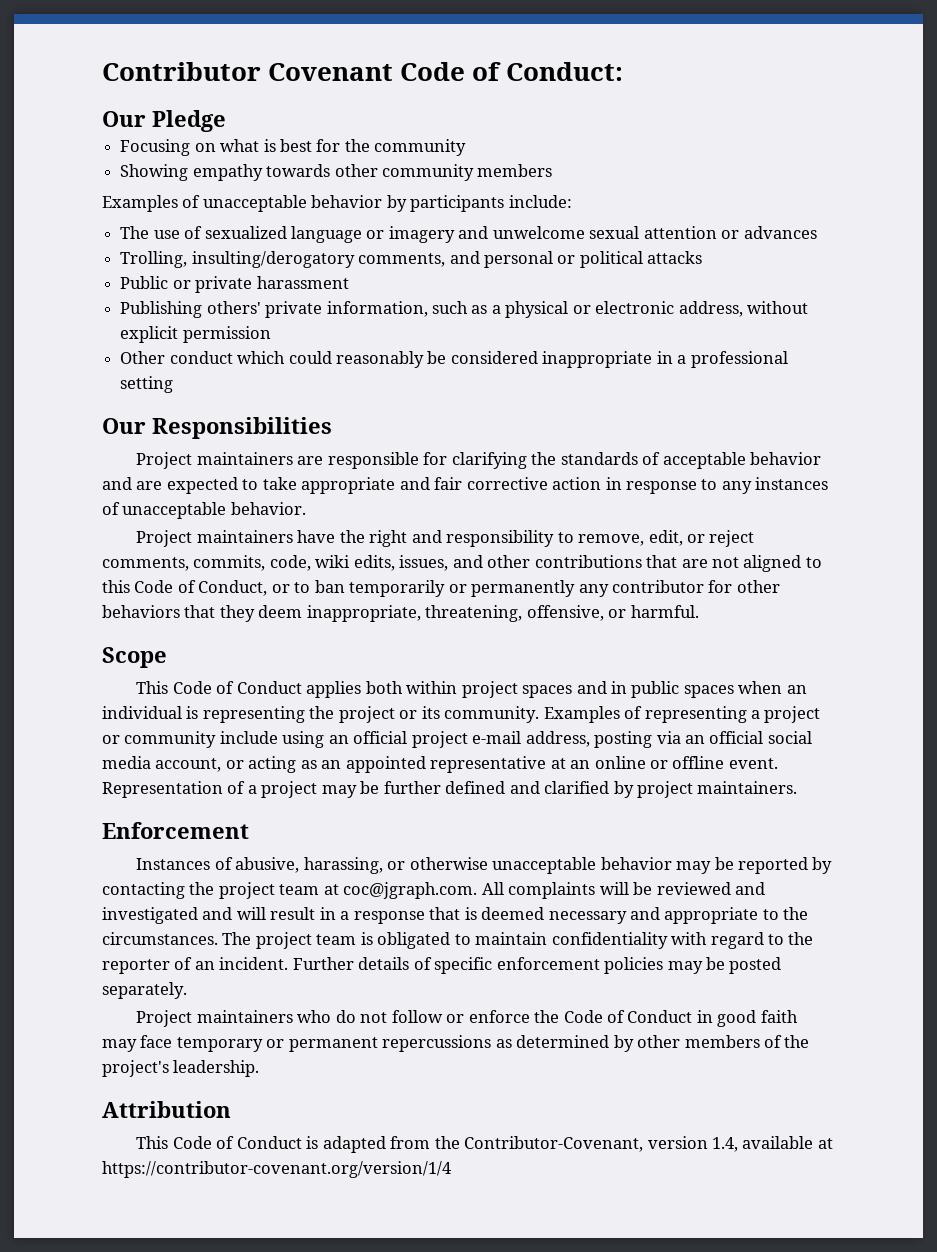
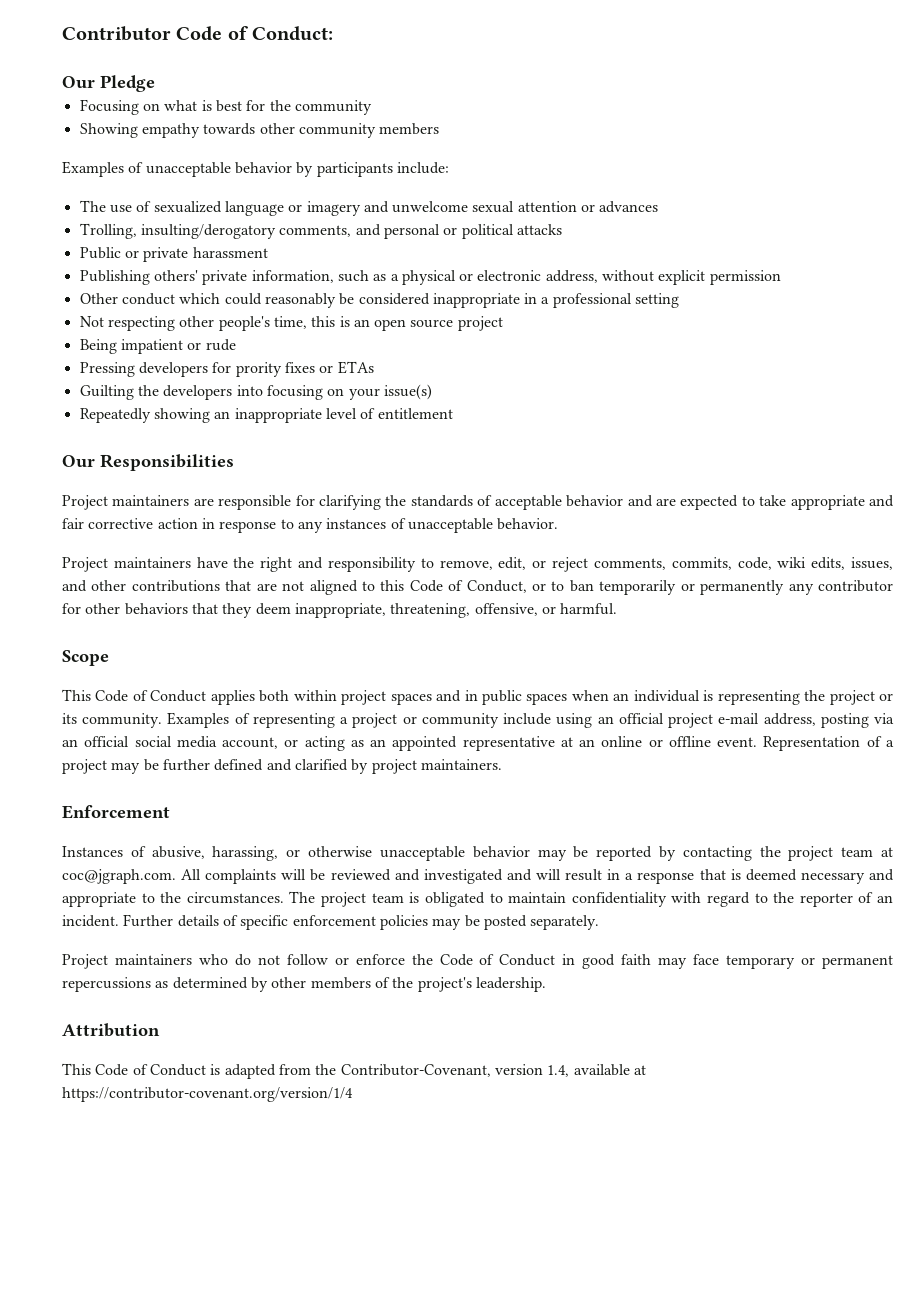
- Contributor Covenant Code of Conduct:
+ Contributor Code of Conduct:
+ Not respecting other people's time, this is an open source project
+ Being impatient or rude
+ Pressing developers for prority fixes or ETAs
+ Guilting the developers into focusing on your issue(s)
+ Repeatedly showing an inappropriate level of entitlement

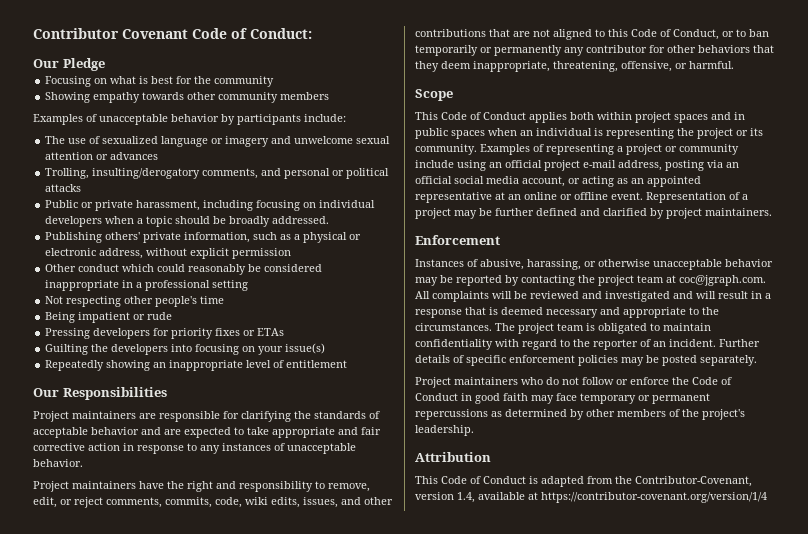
- Contributor Code of Conduct:
+ Contributor Covenant Code of Conduct:
- Public or private harassment
+ Public or private harassment, including focusing on individual developers when a topic should be broadly addressed.
- Not respecting other people's time, this is an open source project
+ Not respecting other people's time
- Pressing developers for prority fixes or ETAs
+ Pressing developers for priority fixes or ETAs

